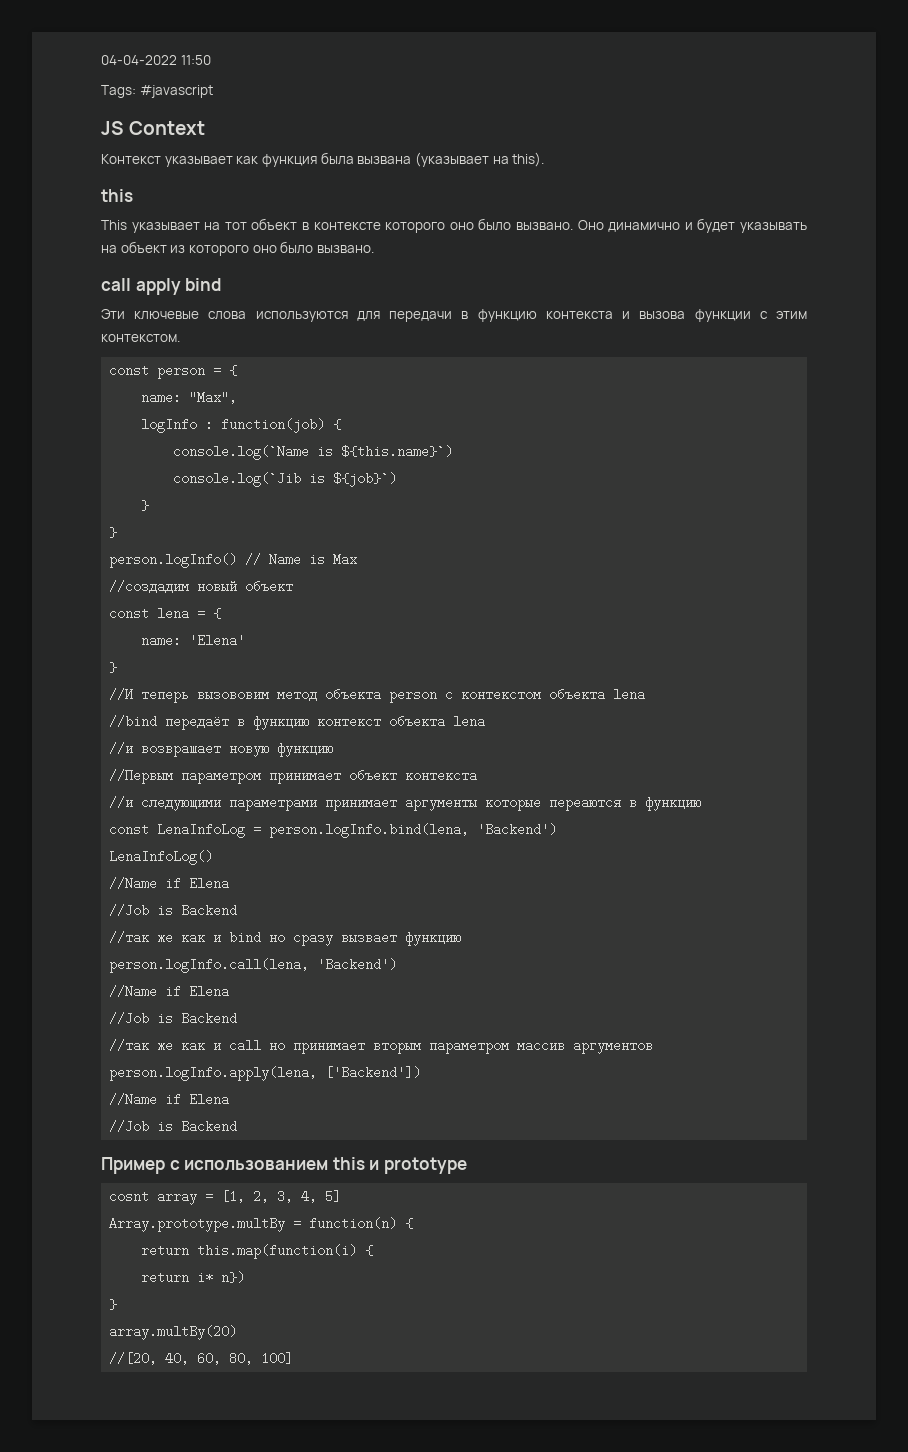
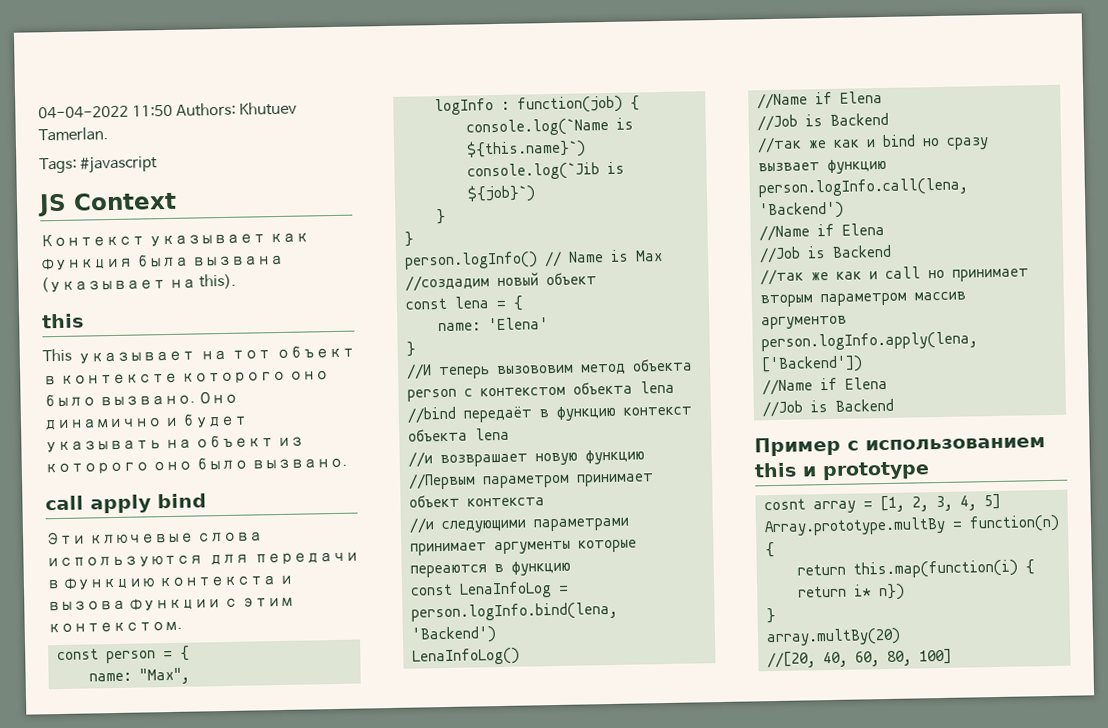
- 04-04-2022 11:50
+ 04-04-2022 11:50 Authors: Khutuev Tamerlan.

